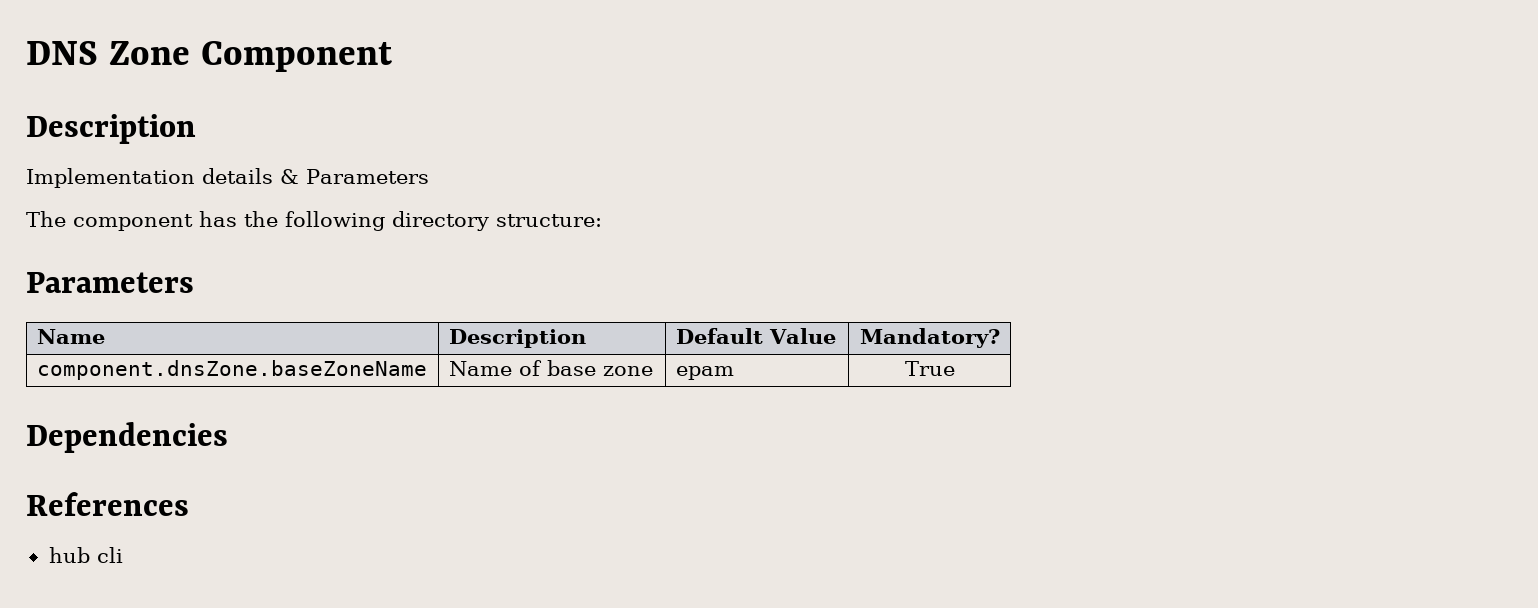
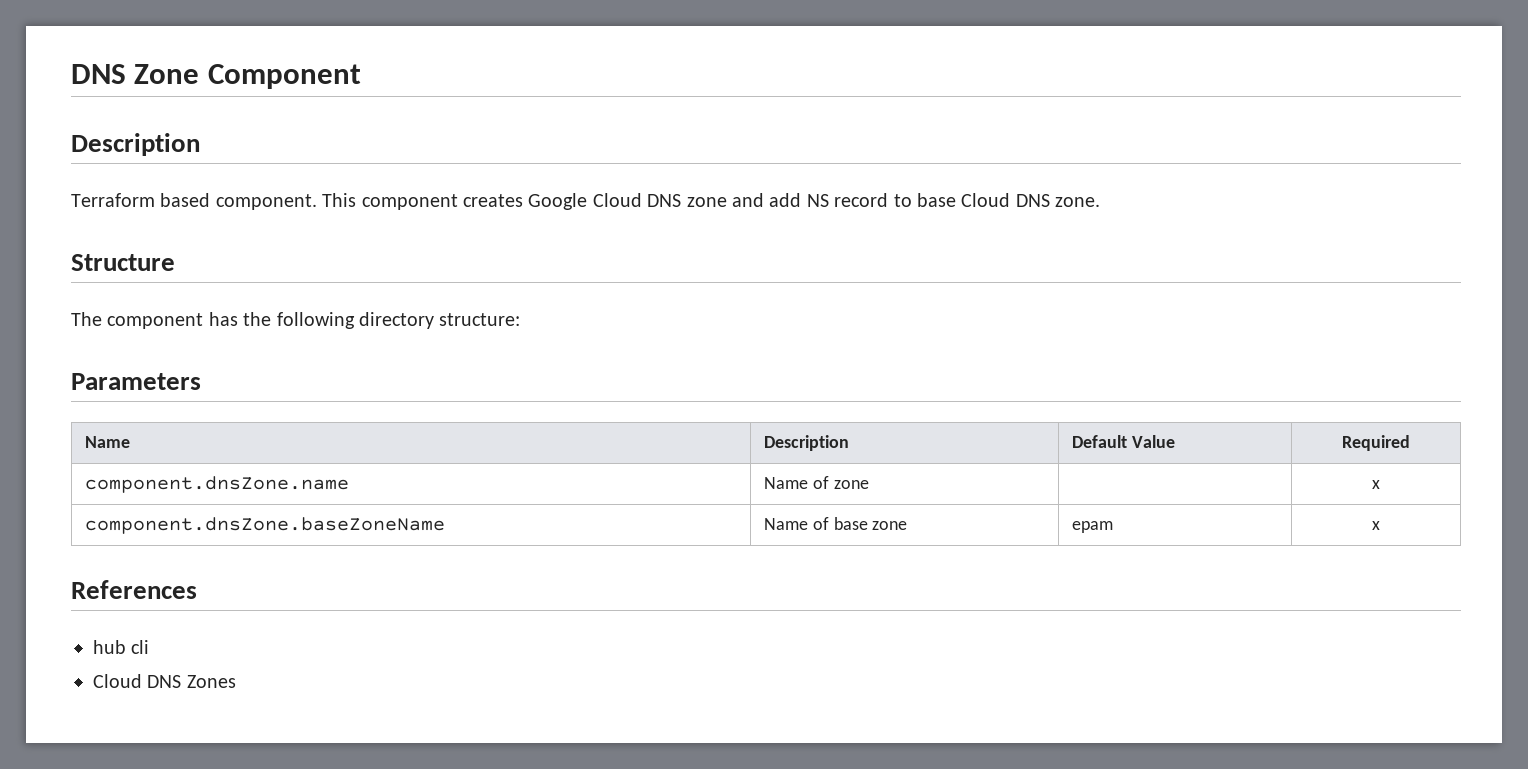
- Implementation details & Parameters
+ Terraform based component. This component creates Google Cloud DNS zone and add NS record to base Cloud DNS zone.
+ Structure
- Name | Description | Default Value | Mandatory?
+ Name | Description | Default Value | Required
+ component.dnsZone.name | Name of zone | | x
- component.dnsZone.baseZoneName | Name of base zone | epam | True
- Dependencies
+ component.dnsZone.baseZoneName | Name of base zone | epam | x
+ Cloud DNS Zones

